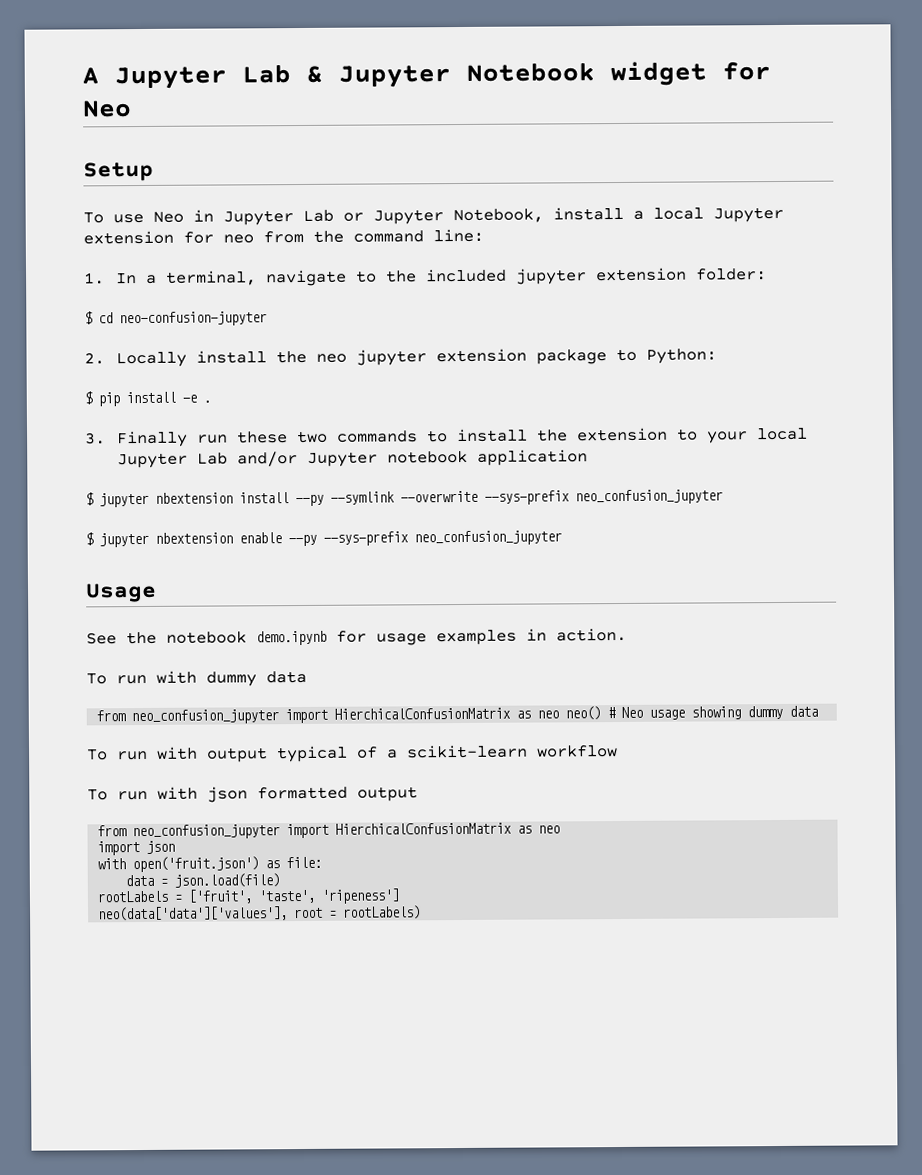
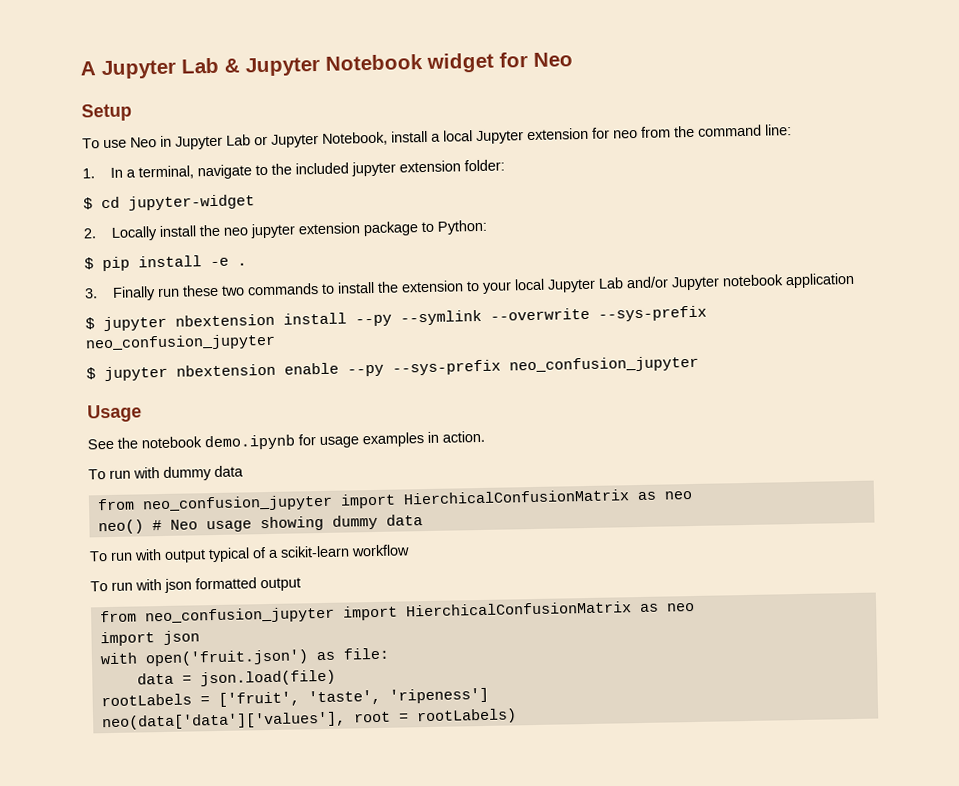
- $ cd neo-confusion-jupyter
+ $ cd jupyter-widget
  To run with dummy data
- from neo_confusion_jupyter import HierchicalConfusionMatrix as neo neo() # Neo usage showing dummy data
+ from neo_confusion_jupyter import HierchicalConfusionMatrix as neo
+ neo() # Neo usage showing dummy data

